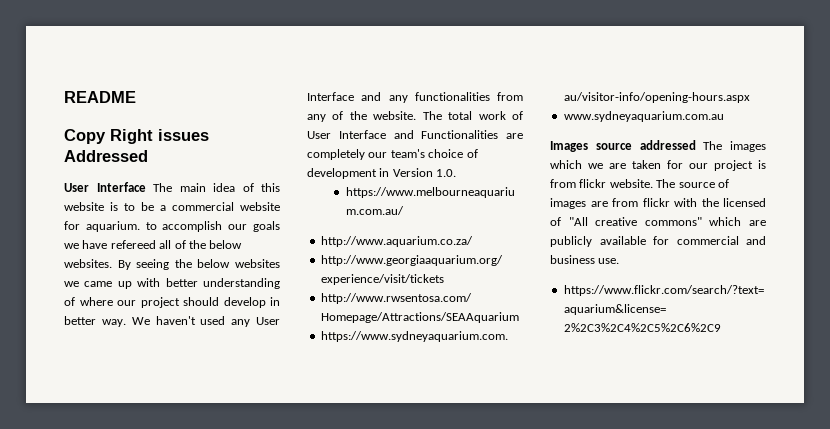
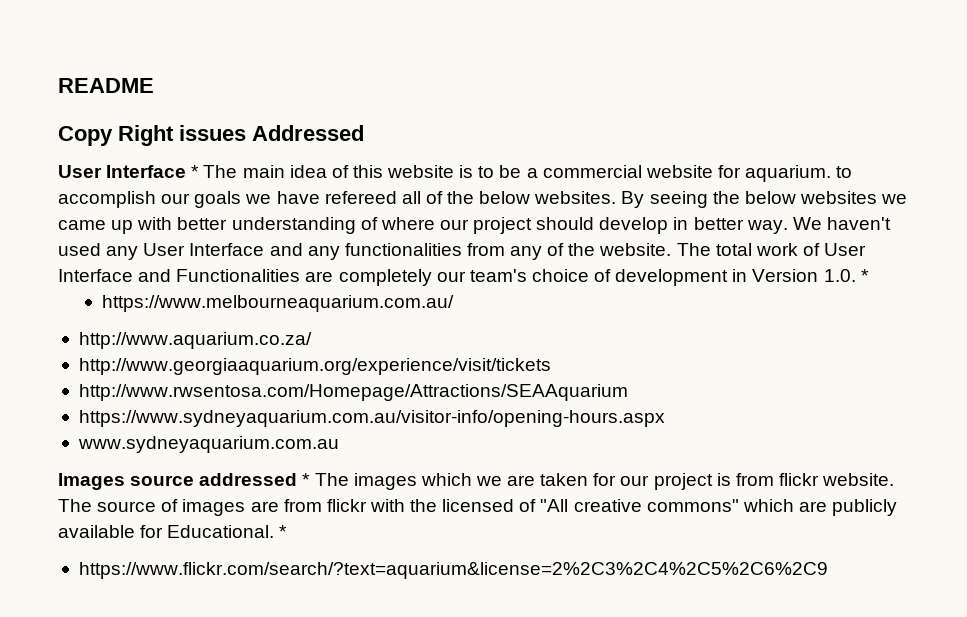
- User Interface The main idea of this website is to be a commercial website for aquarium. to accomplish our goals we have refereed all of the below websites.
+ User Interface * The main idea of this website is to be a commercial website for aquarium. to accomplish our goals we have refereed all of the below websites.
- The total work of User Interface and Functionalities are completely our team's choice of development in Version 1.0.
+ The total work of User Interface and Functionalities are completely our team's choice of development in Version 1.0. *
- Images source addressed The images which we are taken for our project is from flickr website.
+ Images source addressed * The images which we are taken for our project is from flickr website.
- The source of images are from flickr with the licensed of "All creative commons" which are publicly available for commercial and business use.
+ The source of images are from flickr with the licensed of "All creative commons" which are publicly available for Educational. *

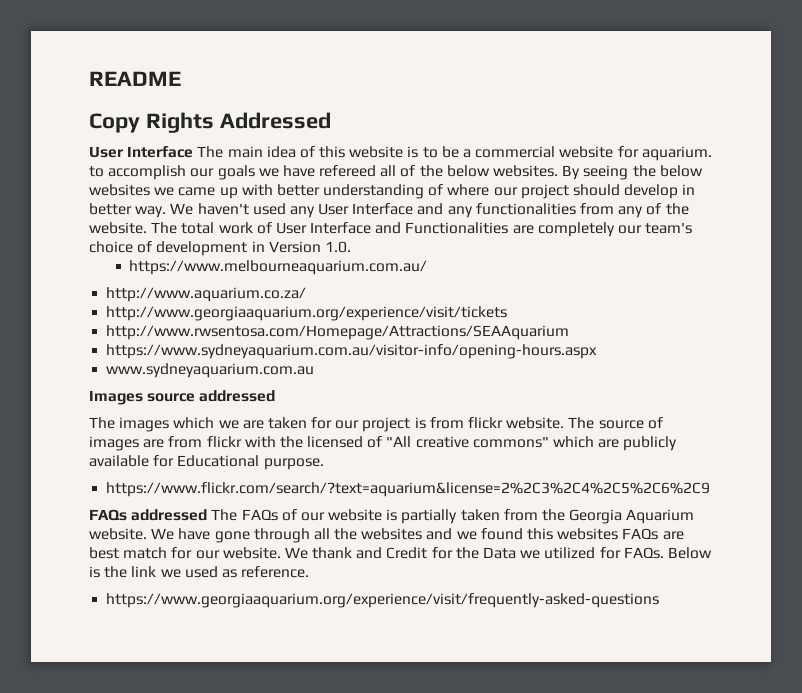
- Copy Right issues Addressed
+ Copy Rights Addressed
- User Interface * The main idea of this website is to be a commercial website for aquarium. to accomplish our goals we have refereed all of the below websites.
+ User Interface The main idea of this website is to be a commercial website for aquarium. to accomplish our goals we have refereed all of the below websites.
- The total work of User Interface and Functionalities are completely our team's choice of development in Version 1.0. *
+ The total work of User Interface and Functionalities are completely our team's choice of development in Version 1.0.
- Images source addressed * The images which we are taken for our project is from flickr website.
+ Images source addressed
+ The images which we are taken for our project is from flickr website.
- The source of images are from flickr with the licensed of "All creative commons" which are publicly available for Educational. *
+ The source of images are from flickr with the licensed of "All creative commons" which are publicly available for Educational purpose.
+ FAQs addressed The FAQs of our website is partially taken from the Georgia Aquarium website. We have gone through all the websites and we found this websites FAQs are best match for our website. We thank and Credit for the Data we utilized for FAQs. Below is the link we used as reference.
+ https://www.georgiaaquarium.org/experience/visit/frequently-asked-questions

